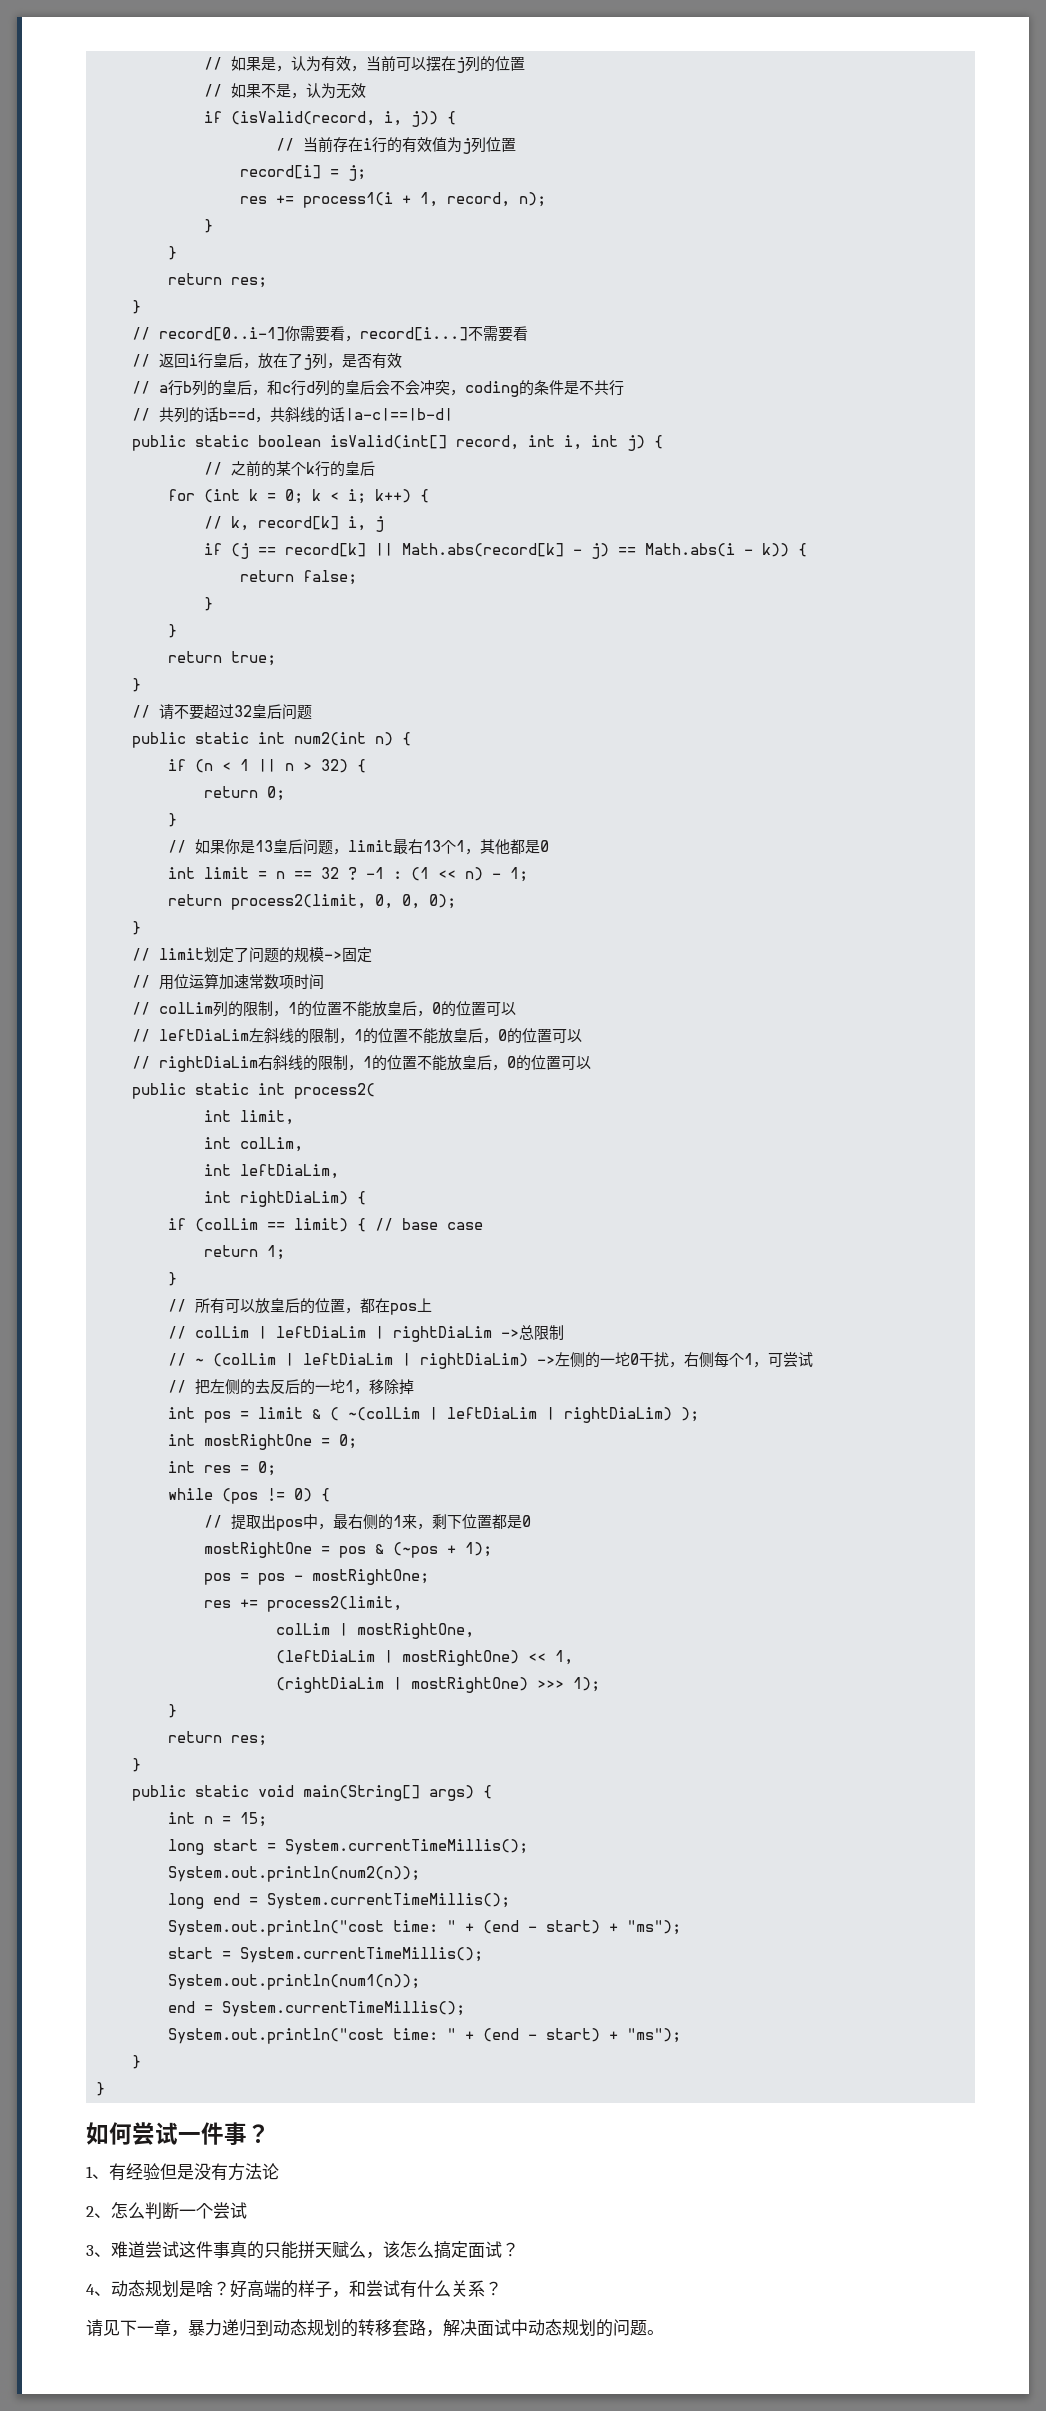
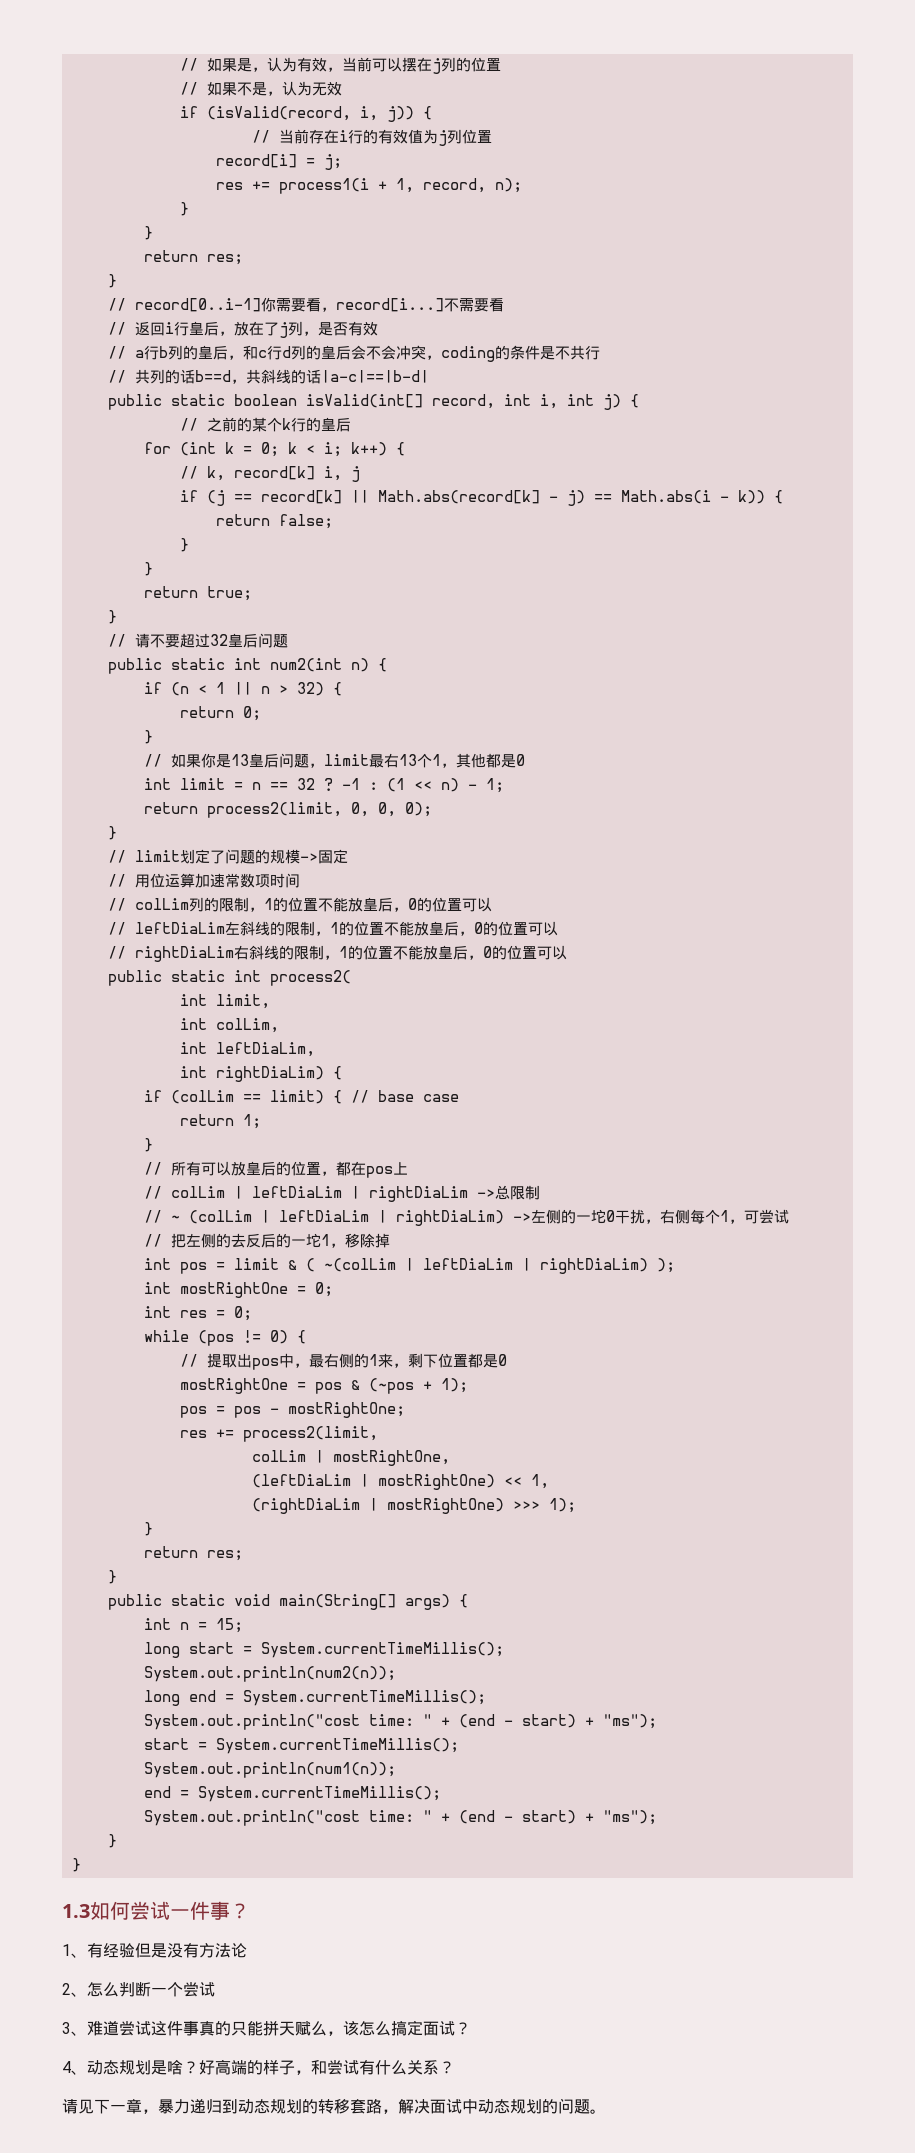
- 如何尝试一件事？
+ 1.3如何尝试一件事？

